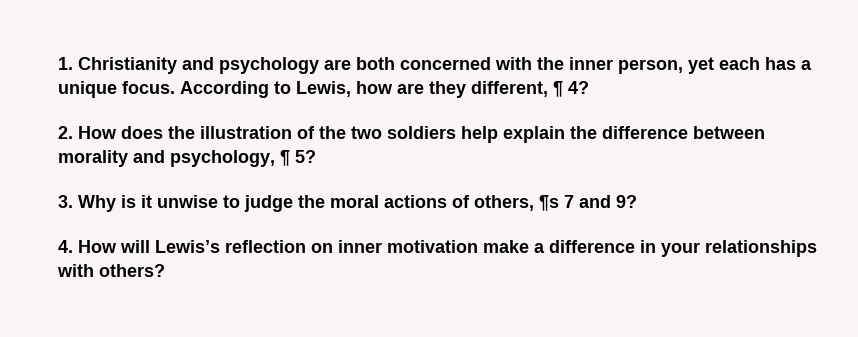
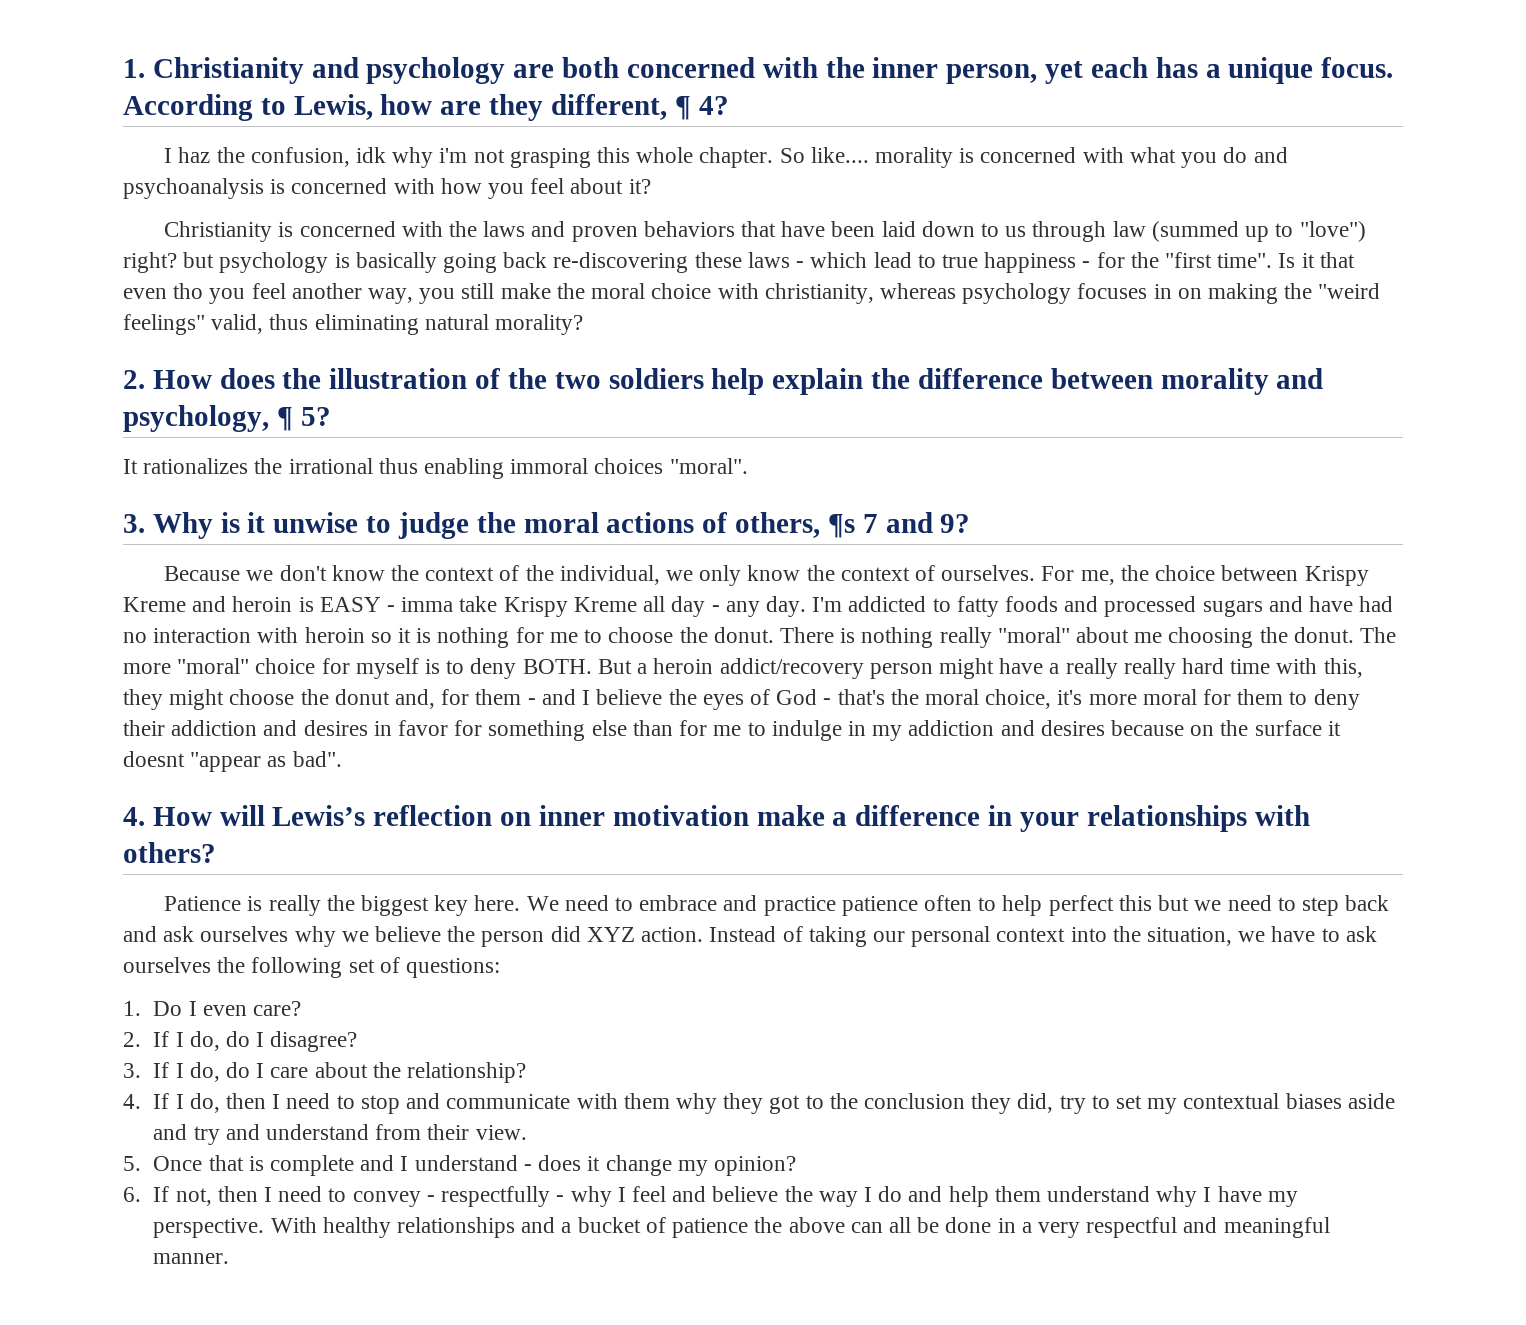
+ I haz the confusion, idk why i'm not grasping this whole chapter. So like.... morality is concerned with what you do and psychoanalysis is concerned with how you feel about it?
+ Christianity is concerned with the laws and proven behaviors that have been laid down to us through law (summed up to "love") right? but psychology is basically going back re-discovering these laws - which lead to true happiness - for the "first time". Is it that even tho you feel another way, you still make the moral choice with christianity, whereas psychology focuses in on making the "weird feelings" valid, thus eliminating natural morality?
+ It rationalizes the irrational thus enabling immoral choices "moral".
+ Because we don't know the context of the individual, we only know the context of ourselves. For me, the choice between Krispy Kreme and heroin is EASY - imma take Krispy Kreme all day - any day. I'm addicted to fatty foods and processed sugars and have had no interaction with heroin so it is nothing for me to choose the donut. There is nothing really "moral" about me choosing the donut. The more "moral" choice for myself is to deny BOTH. But a heroin addict/recovery person might have a really really hard time with this, they might choose the donut and, for them - and I believe the eyes of God - that's the moral choice, it's more moral for them to deny their addiction and desires in favor for something else than for me to indulge in my addiction and desires because on the surface it doesnt "appear as bad".
+ Patience is really the biggest key here. We need to embrace and practice patience often to help perfect this but we need to step back and ask ourselves why we believe the person did XYZ action. Instead of taking our personal context into the situation, we have to ask ourselves the following set of questions:
+ 1. Do I even care?
+ 2. If I do, do I disagree?
+ 3. If I do, do I care about the relationship?
+ 4. If I do, then I need to stop and communicate with them why they got to the conclusion they did, try to set my contextual biases aside and try and understand from their view.
+ 5. Once that is complete and I understand - does it change my opinion?
+ 6. If not, then I need to convey - respectfully - why I feel and believe the way I do and help them understand why I have my perspective. With healthy relationships and a bucket of patience the above can all be done in a very respectful and meaningful manner.

